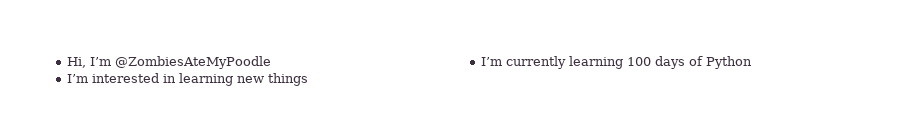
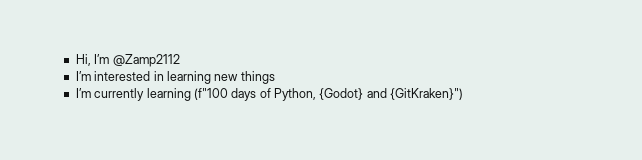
- Hi, I’m @ZombiesAteMyPoodle
+ Hi, I’m @Zamp2112
- I’m currently learning 100 days of Python
+ I’m currently learning (f"100 days of Python, {Godot} and {GitKraken}")

